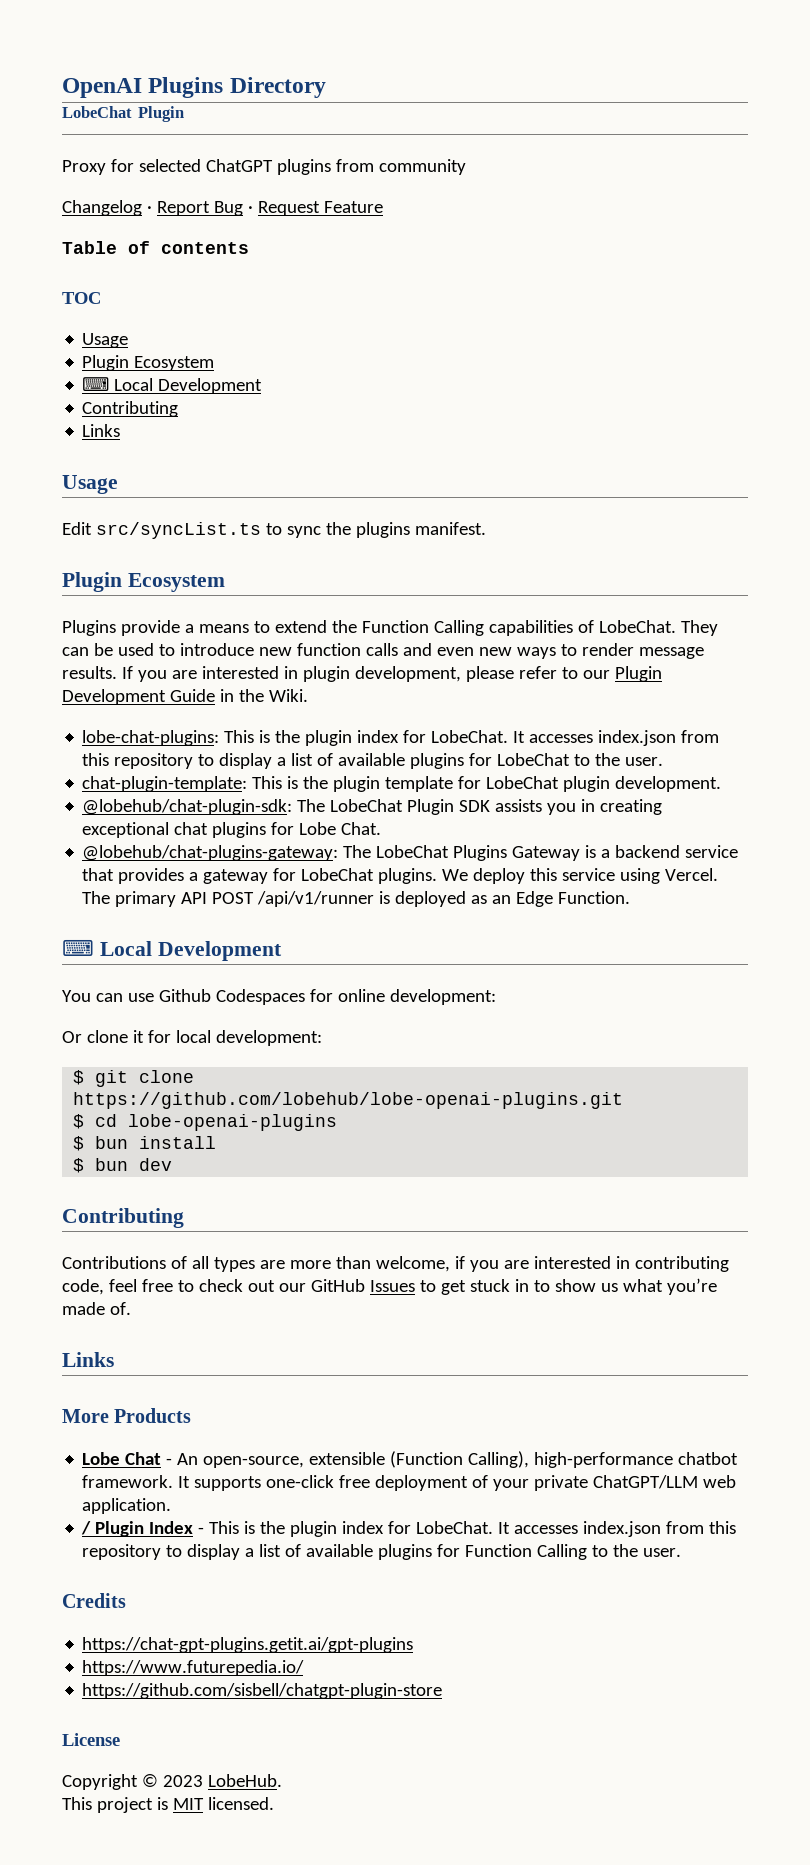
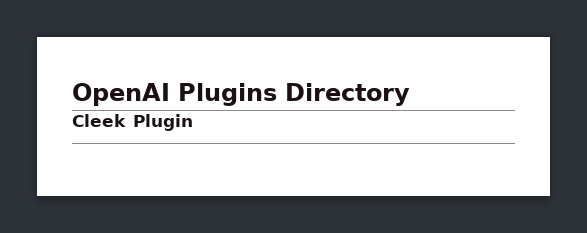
  OpenAI Plugins Directory
- LobeChat Plugin
- Proxy for selected ChatGPT plugins from community
- Changelog · Report Bug · Request Feature
- Table of contents
- TOC
- Usage
- Plugin Ecosystem
- ⌨ Local Development
- Contributing
- Links
- Usage
- Edit src/syncList.ts to sync the plugins manifest.
- Plugin Ecosystem
- Plugins provide a means to extend the Function Calling capabilities of LobeChat. They can be used to introduce new function calls and even new ways to render message results. If you are interested in plugin development, please refer to our Plugin Development Guide in the Wiki.
- lobe-chat-plugins: This is the plugin index for LobeChat. It accesses index.json from this repository to display a list of available plugins for LobeChat to the user.
- chat-plugin-template: This is the plugin template for LobeChat plugin development.
- @lobehub/chat-plugin-sdk: The LobeChat Plugin SDK assists you in creating exceptional chat plugins for Lobe Chat.
- @lobehub/chat-plugins-gateway: The LobeChat Plugins Gateway is a backend service that provides a gateway for LobeChat plugins. We deploy this service using Vercel. The primary API POST /api/v1/runner is deployed as an Edge Function.
- ⌨ Local Development
- You can use Github Codespaces for online development:
- Or clone it for local development:
- $ git clone https://github.com/lobehub/lobe-openai-plugins.git
- $ cd lobe-openai-plugins
- $ bun install
- $ bun dev
- Contributing
- Contributions of all types are more than welcome, if you are interested in contributing code, feel free to check out our GitHub Issues to get stuck in to show us what you’re made of.
- Links
- More Products
- Lobe Chat - An open-source, extensible (Function Calling), high-performance chatbot framework. It supports one-click free deployment of your private ChatGPT/LLM web application.
- / Plugin Index - This is the plugin index for LobeChat. It accesses index.json from this repository to display a list of available plugins for Function Calling to the user.
- Credits
- https://chat-gpt-plugins.getit.ai/gpt-plugins
- https://www.futurepedia.io/
- https://github.com/sisbell/chatgpt-plugin-store
- License
- Copyright © 2023 LobeHub.
- This project is MIT licensed.
+ Cleek Plugin

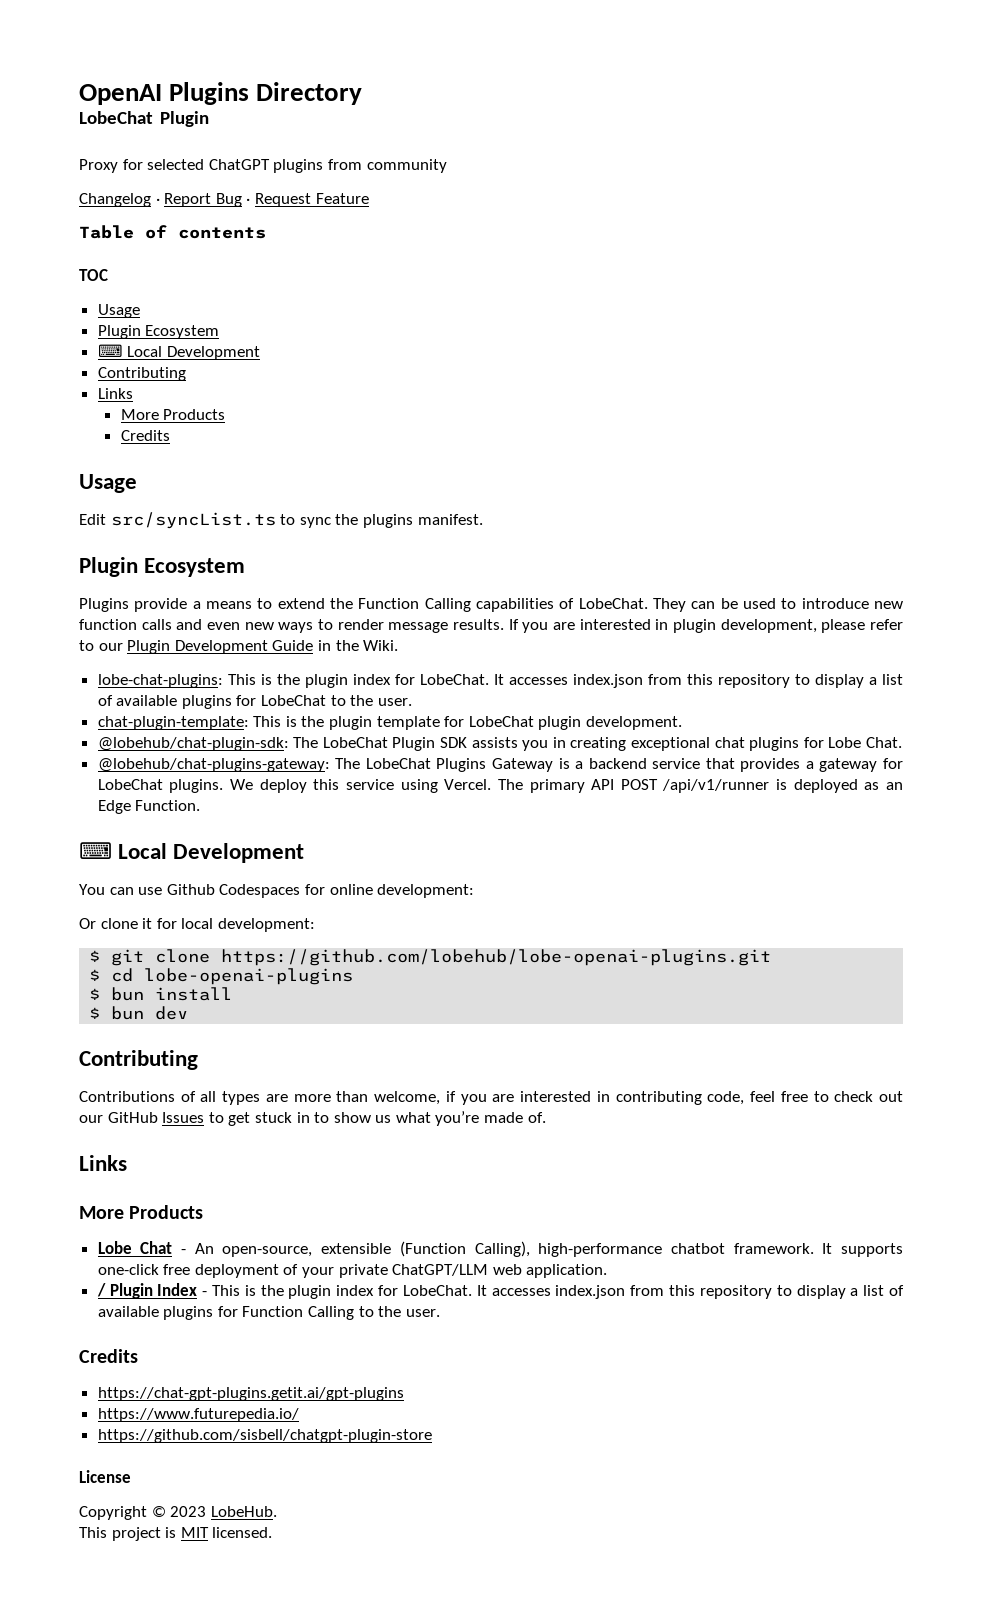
  OpenAI Plugins Directory
- Cleek Plugin
+ LobeChat Plugin
+ Proxy for selected ChatGPT plugins from community
+ Changelog · Report Bug · Request Feature
+ Table of contents
+ TOC
+ Usage
+ Plugin Ecosystem
+ ⌨ Local Development
+ Contributing
+ Links
+ More Products
+ Credits
+ Usage
+ Edit src/syncList.ts to sync the plugins manifest.
+ Plugin Ecosystem
+ Plugins provide a means to extend the Function Calling capabilities of LobeChat. They can be used to introduce new function calls and even new ways to render message results. If you are interested in plugin development, please refer to our Plugin Development Guide in the Wiki.
+ lobe-chat-plugins: This is the plugin index for LobeChat. It accesses index.json from this repository to display a list of available plugins for LobeChat to the user.
+ chat-plugin-template: This is the plugin template for LobeChat plugin development.
+ @lobehub/chat-plugin-sdk: The LobeChat Plugin SDK assists you in creating exceptional chat plugins for Lobe Chat.
+ @lobehub/chat-plugins-gateway: The LobeChat Plugins Gateway is a backend service that provides a gateway for LobeChat plugins. We deploy this service using Vercel. The primary API POST /api/v1/runner is deployed as an Edge Function.
+ ⌨ Local Development
+ You can use Github Codespaces for online development:
+ Or clone it for local development:
+ $ git clone https://github.com/lobehub/lobe-openai-plugins.git
+ $ cd lobe-openai-plugins
+ $ bun install
+ $ bun dev
+ Contributing
+ Contributions of all types are more than welcome, if you are interested in contributing code, feel free to check out our GitHub Issues to get stuck in to show us what you’re made of.
+ Links
+ More Products
+ Lobe Chat - An open-source, extensible (Function Calling), high-performance chatbot framework. It supports one-click free deployment of your private ChatGPT/LLM web application.
+ / Plugin Index - This is the plugin index for LobeChat. It accesses index.json from this repository to display a list of available plugins for Function Calling to the user.
+ Credits
+ https://chat-gpt-plugins.getit.ai/gpt-plugins
+ https://www.futurepedia.io/
+ https://github.com/sisbell/chatgpt-plugin-store
+ License
+ Copyright © 2023 LobeHub.
+ This project is MIT licensed.

